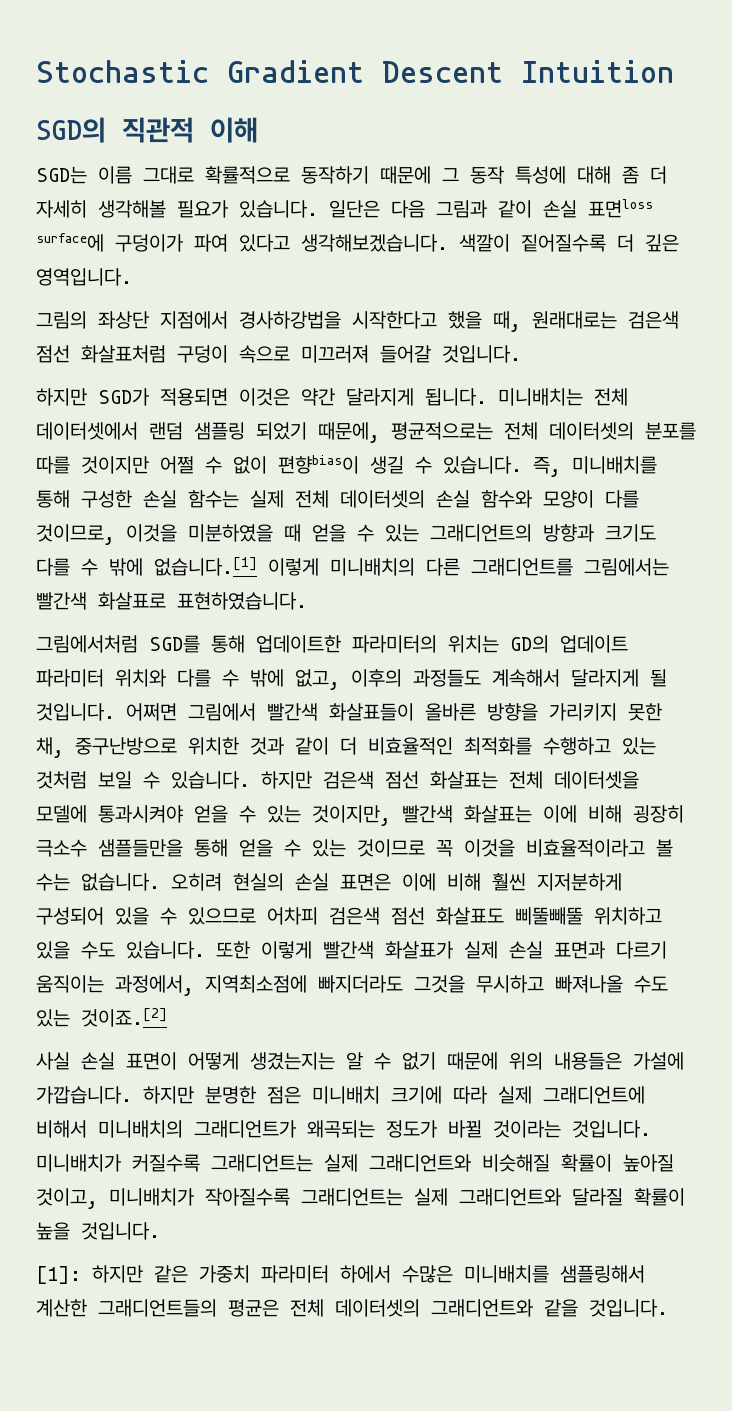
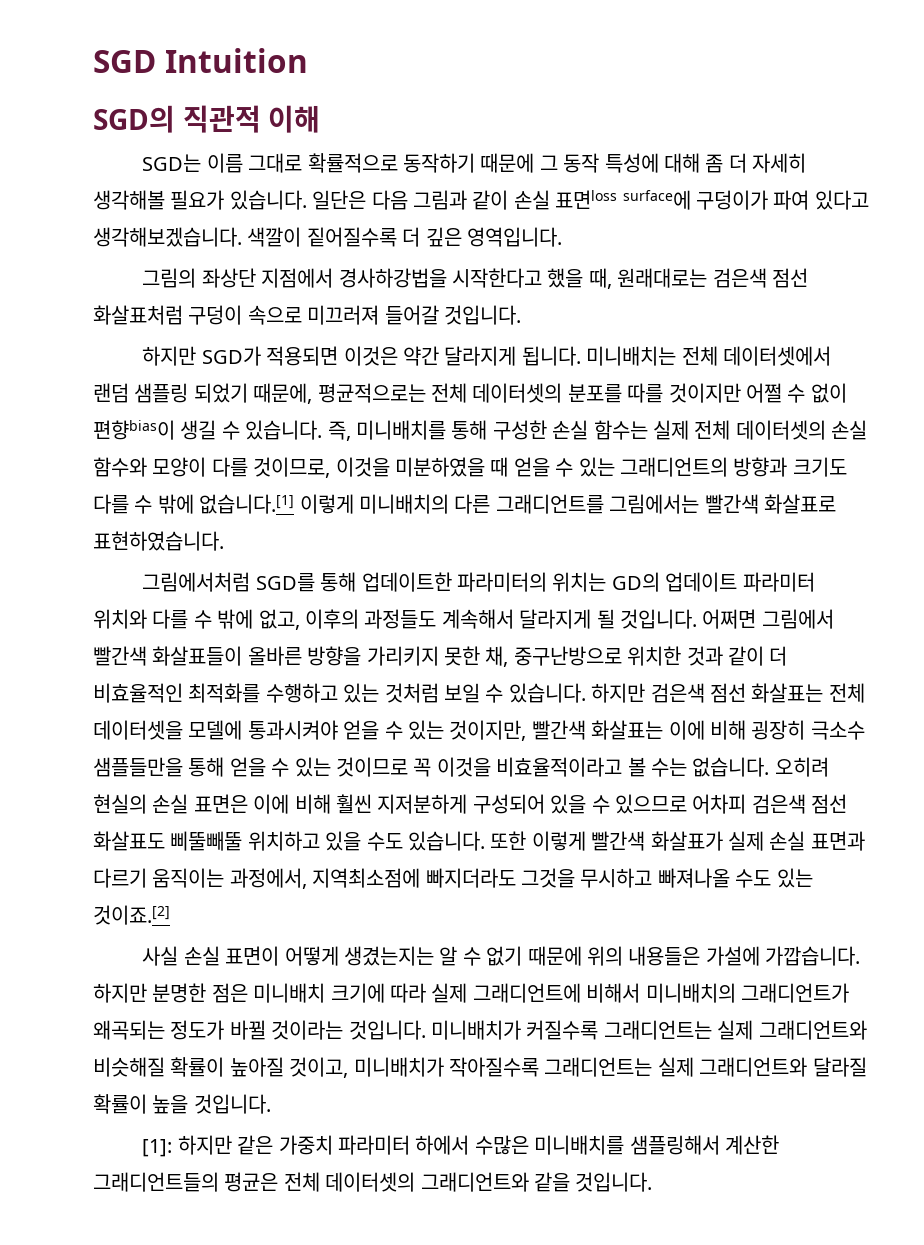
- Stochastic Gradient Descent Intuition
+ SGD Intuition

